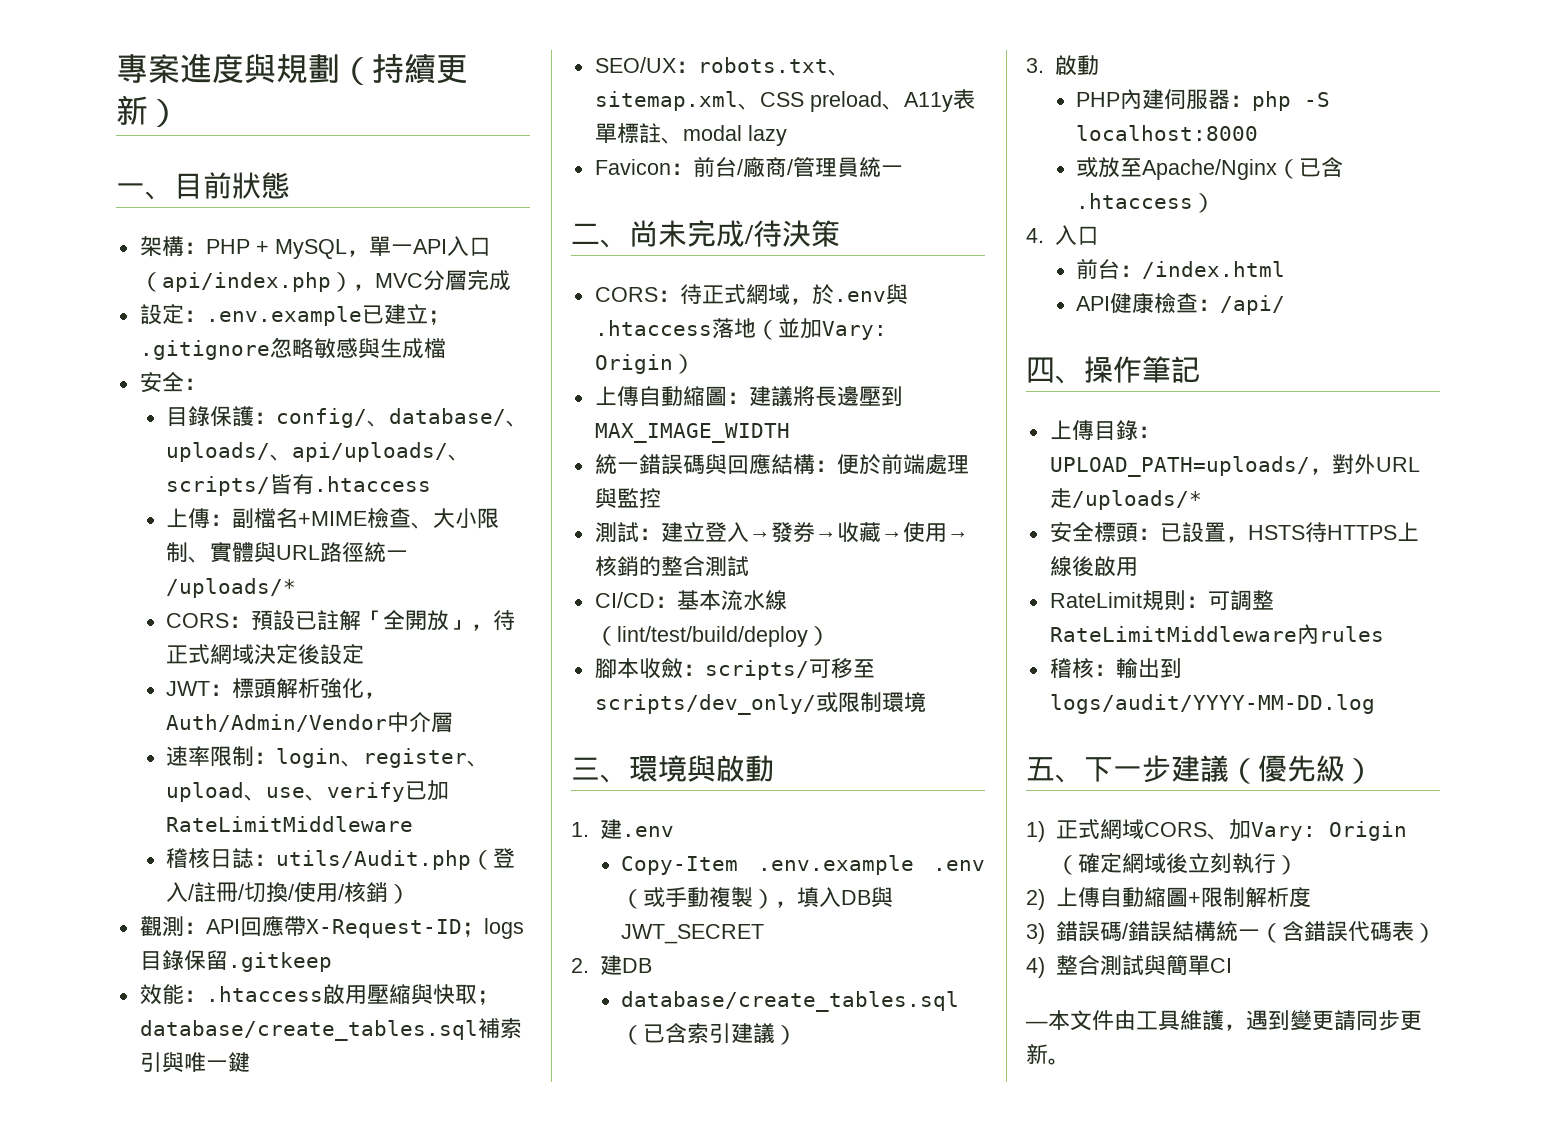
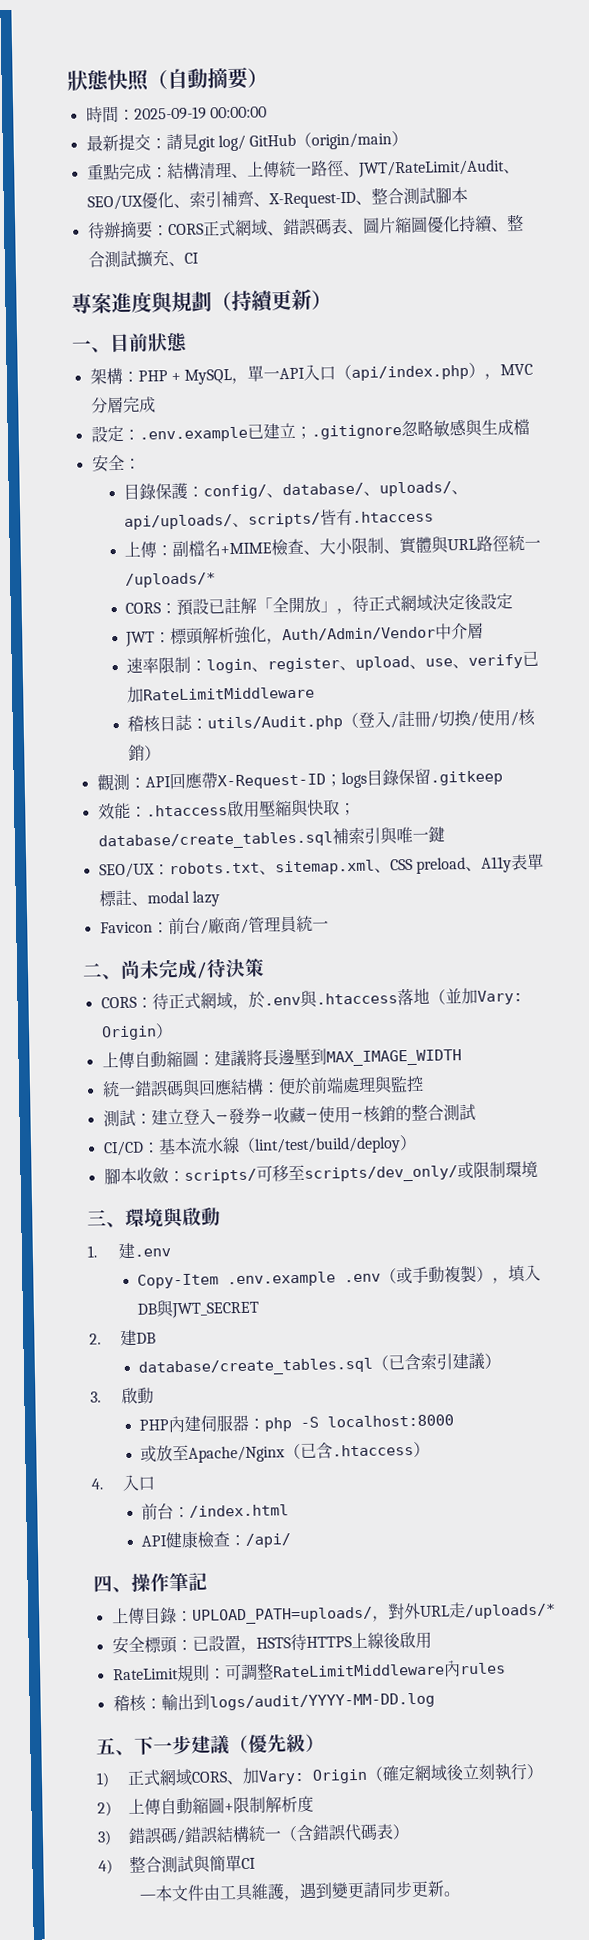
+ 狀態快照（自動摘要）
+ 時間：2025-09-19 00:00:00
+ 最新提交：請見git log/ GitHub（origin/main）
+ 重點完成：結構清理、上傳統一路徑、JWT/RateLimit/Audit、SEO/UX優化、索引補齊、X-Request-ID、整合測試腳本
+ 待辦摘要：CORS正式網域、錯誤碼表、圖片縮圖優化持續、整合測試擴充、CI

